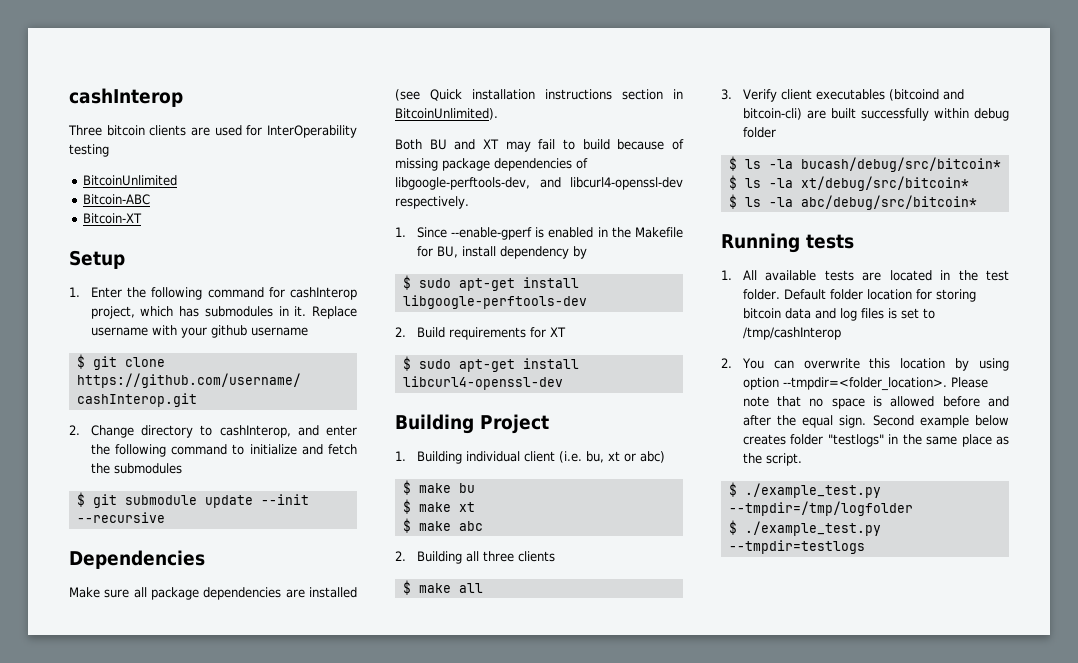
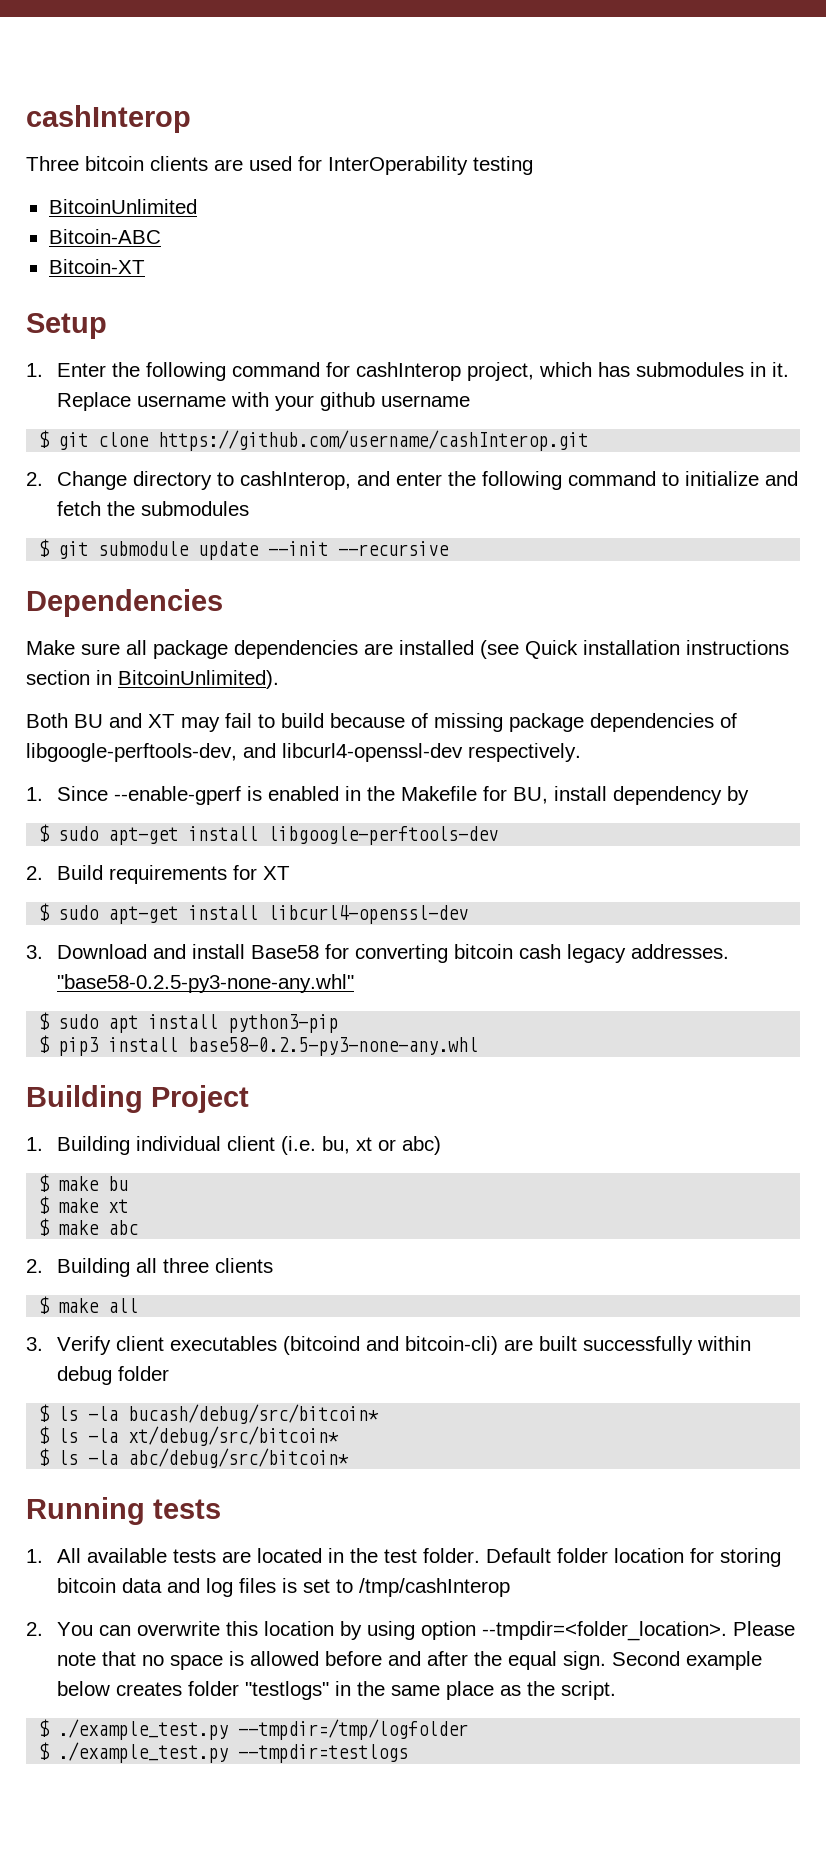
+ 3. Download and install Base58 for converting bitcoin cash legacy addresses. "base58-0.2.5-py3-none-any.whl"
+ $ sudo apt install python3-pip
+ $ pip3 install base58-0.2.5-py3-none-any.whl

